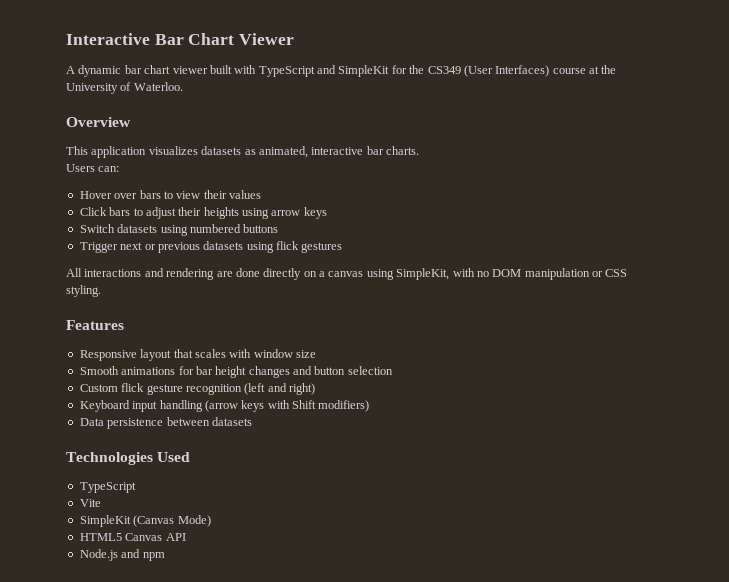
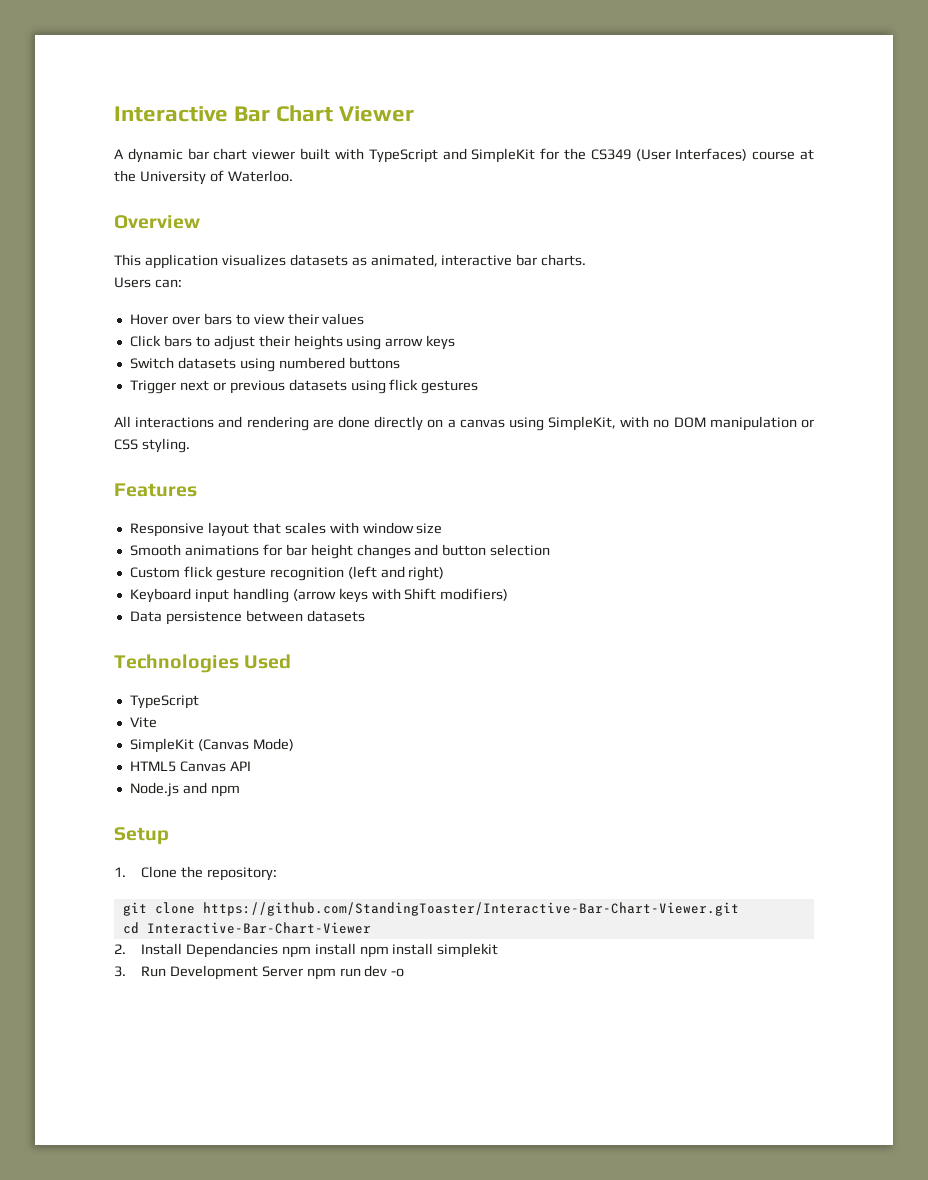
+ Setup
+ 1. Clone the repository:
+ git clone https://github.com/StandingToaster/Interactive-Bar-Chart-Viewer.git
+ cd Interactive-Bar-Chart-Viewer
+ 2. Install Dependancies npm install npm install simplekit
+ 3. Run Development Server npm run dev -o

